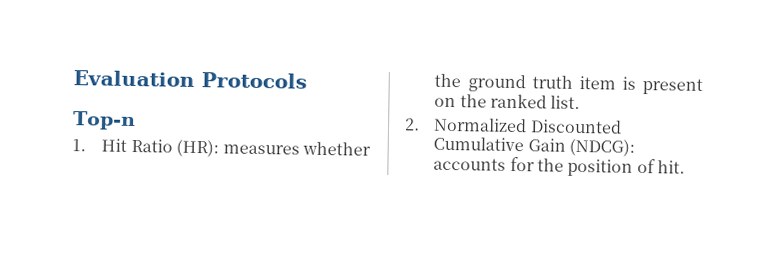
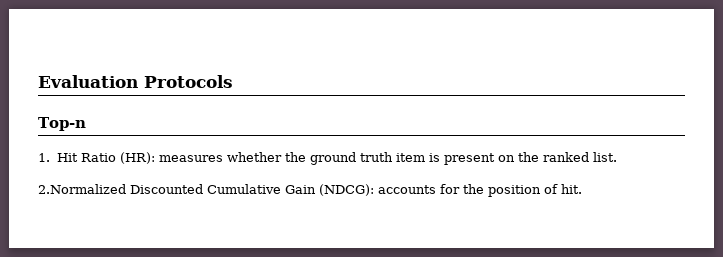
- 2. Normalized Discounted Cumulative Gain (NDCG): accounts for the position of hit.
+ 2.Normalized Discounted Cumulative Gain (NDCG): accounts for the position of hit.

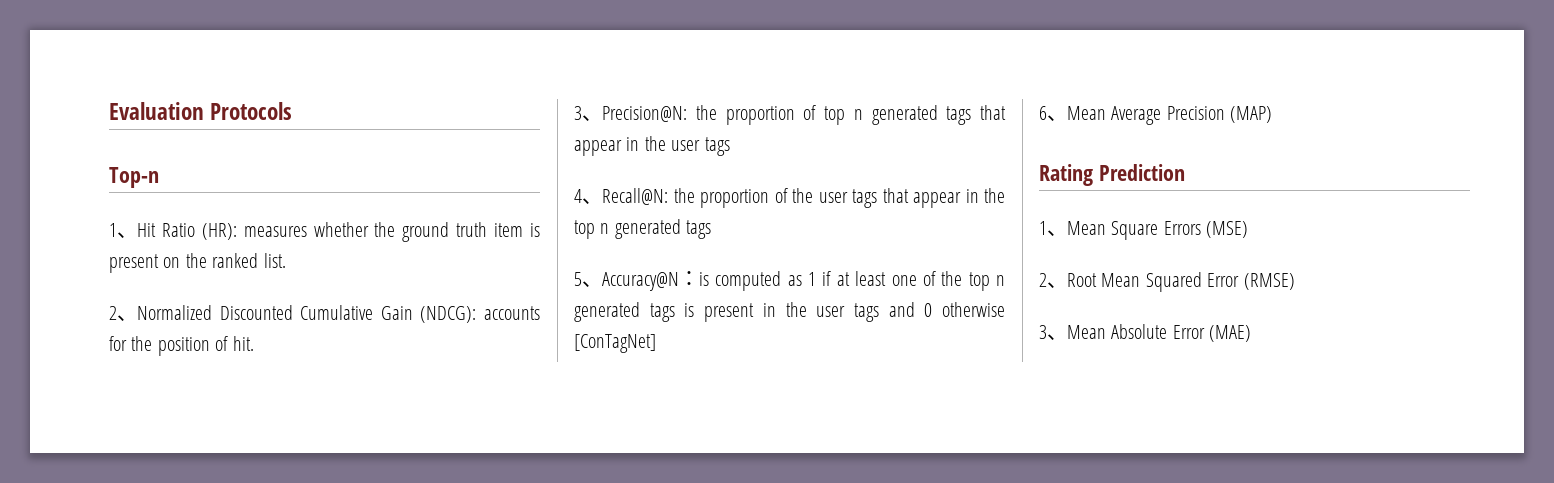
- 1. Hit Ratio (HR): measures whether the ground truth item is present on the ranked list.
+ 1、Hit Ratio (HR): measures whether the ground truth item is present on the ranked list.
- 2.Normalized Discounted Cumulative Gain (NDCG): accounts for the position of hit.
+ 2、Normalized Discounted Cumulative Gain (NDCG): accounts for the position of hit.
+ 3、Precision@N: the proportion of top n generated tags that appear in the user tags
+ 4、Recall@N: the proportion of the user tags that appear in the top n generated tags
+ 5、Accuracy@N：is computed as 1 if at least one of the top n generated tags is present in the user tags and 0 otherwise [ConTagNet]
+ 6、Mean Average Precision (MAP)
+ Rating Prediction
+ 1、Mean Square Errors (MSE)
+ 2、Root Mean Squared Error (RMSE)
+ 3、Mean Absolute Error (MAE)

